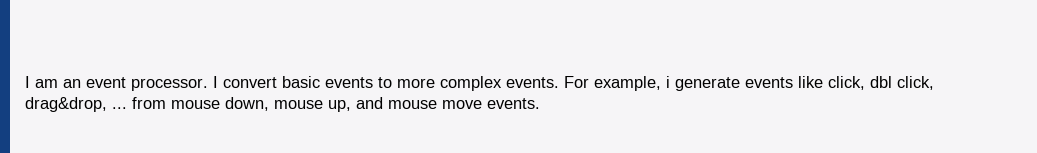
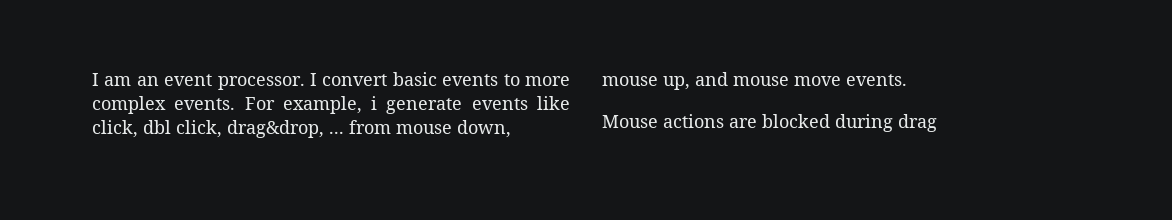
+ Mouse actions are blocked during drag

